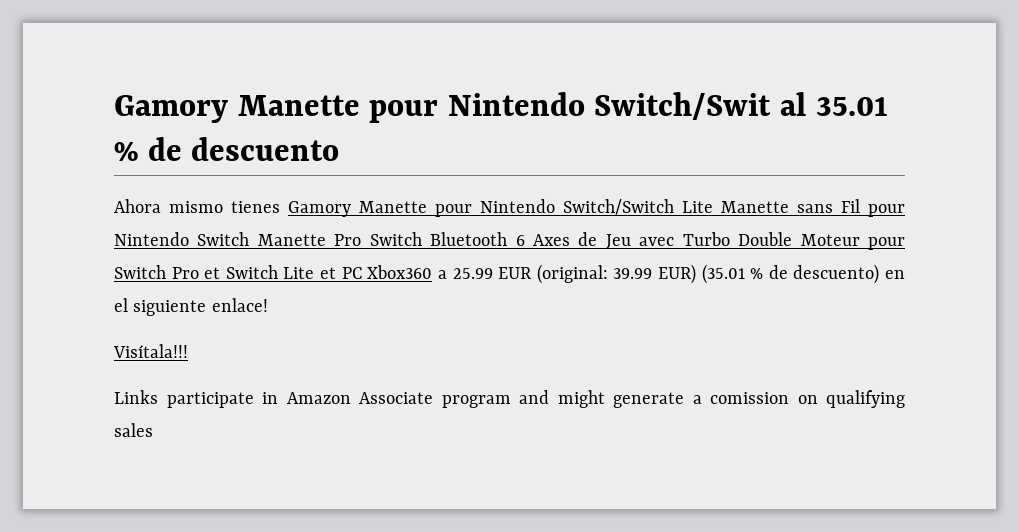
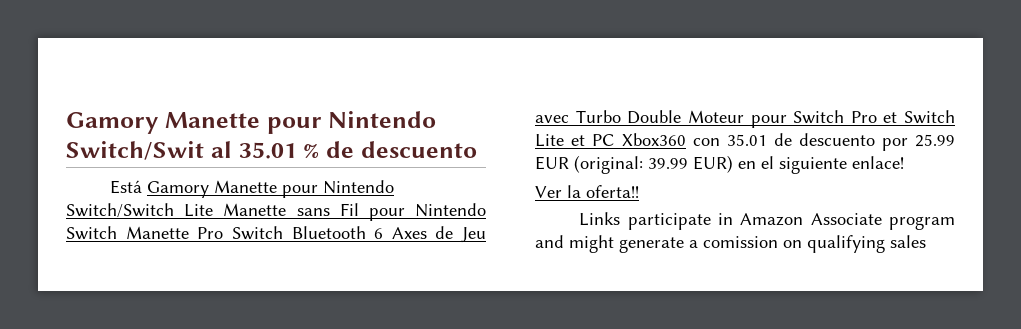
- Ahora mismo tienes Gamory Manette pour Nintendo Switch/Switch Lite Manette sans Fil pour Nintendo Switch Manette Pro Switch Bluetooth 6 Axes de Jeu avec Turbo Double Moteur pour Switch Pro et Switch Lite et PC Xbox360 a 25.99 EUR (original: 39.99 EUR) (35.01 % de descuento) en el siguiente enlace!
+ Está Gamory Manette pour Nintendo Switch/Switch Lite Manette sans Fil pour Nintendo Switch Manette Pro Switch Bluetooth 6 Axes de Jeu avec Turbo Double Moteur pour Switch Pro et Switch Lite et PC Xbox360 con 35.01 de descuento por 25.99 EUR (original: 39.99 EUR) en el siguiente enlace!
- Visítala!!!
+ Ver la oferta!!

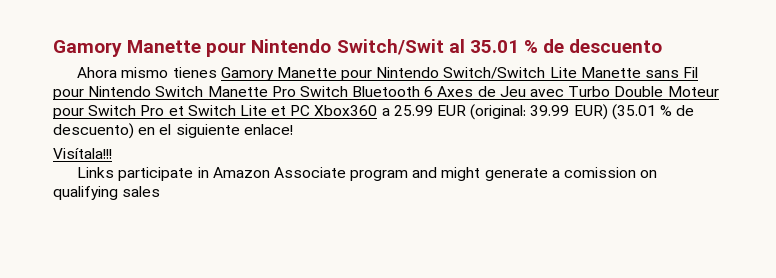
- Está Gamory Manette pour Nintendo Switch/Switch Lite Manette sans Fil pour Nintendo Switch Manette Pro Switch Bluetooth 6 Axes de Jeu avec Turbo Double Moteur pour Switch Pro et Switch Lite et PC Xbox360 con 35.01 de descuento por 25.99 EUR (original: 39.99 EUR) en el siguiente enlace!
+ Ahora mismo tienes Gamory Manette pour Nintendo Switch/Switch Lite Manette sans Fil pour Nintendo Switch Manette Pro Switch Bluetooth 6 Axes de Jeu avec Turbo Double Moteur pour Switch Pro et Switch Lite et PC Xbox360 a 25.99 EUR (original: 39.99 EUR) (35.01 % de descuento) en el siguiente enlace!
- Ver la oferta!!
+ Visítala!!!

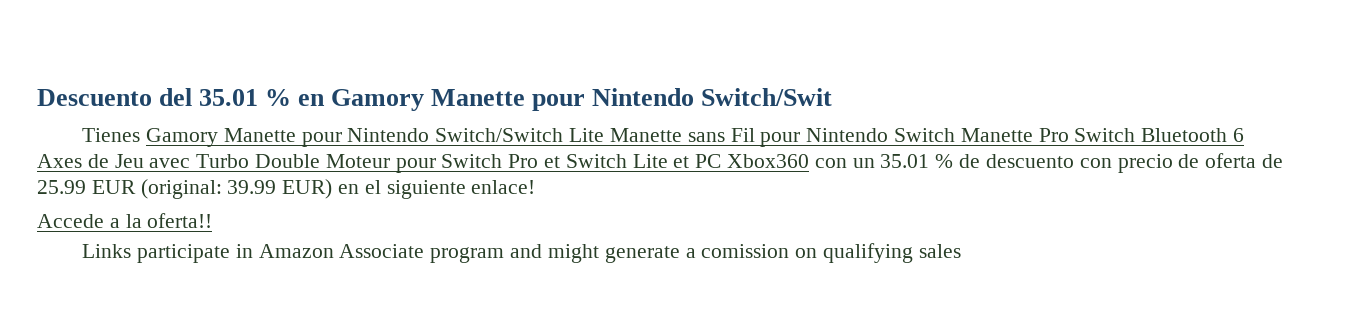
- Gamory Manette pour Nintendo Switch/Swit al 35.01 % de descuento
- Ahora mismo tienes Gamory Manette pour Nintendo Switch/Switch Lite Manette sans Fil pour Nintendo Switch Manette Pro Switch Bluetooth 6 Axes de Jeu avec Turbo Double Moteur pour Switch Pro et Switch Lite et PC Xbox360 a 25.99 EUR (original: 39.99 EUR) (35.01 % de descuento) en el siguiente enlace!
+ Descuento del 35.01 % en Gamory Manette pour Nintendo Switch/Swit
+ Tienes Gamory Manette pour Nintendo Switch/Switch Lite Manette sans Fil pour Nintendo Switch Manette Pro Switch Bluetooth 6 Axes de Jeu avec Turbo Double Moteur pour Switch Pro et Switch Lite et PC Xbox360 con un 35.01 % de descuento con precio de oferta de 25.99 EUR (original: 39.99 EUR) en el siguiente enlace!
- Visítala!!!
+ Accede a la oferta!!

